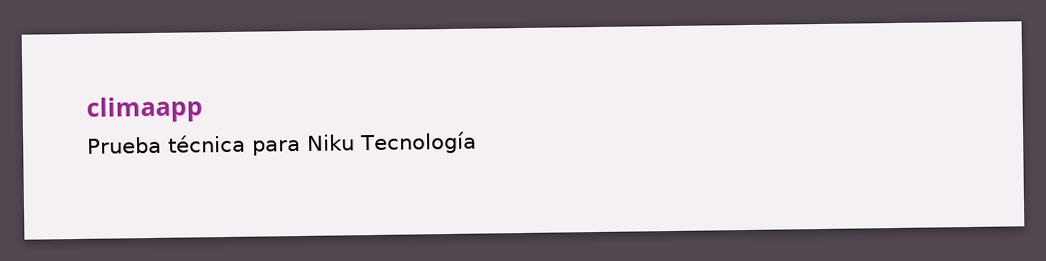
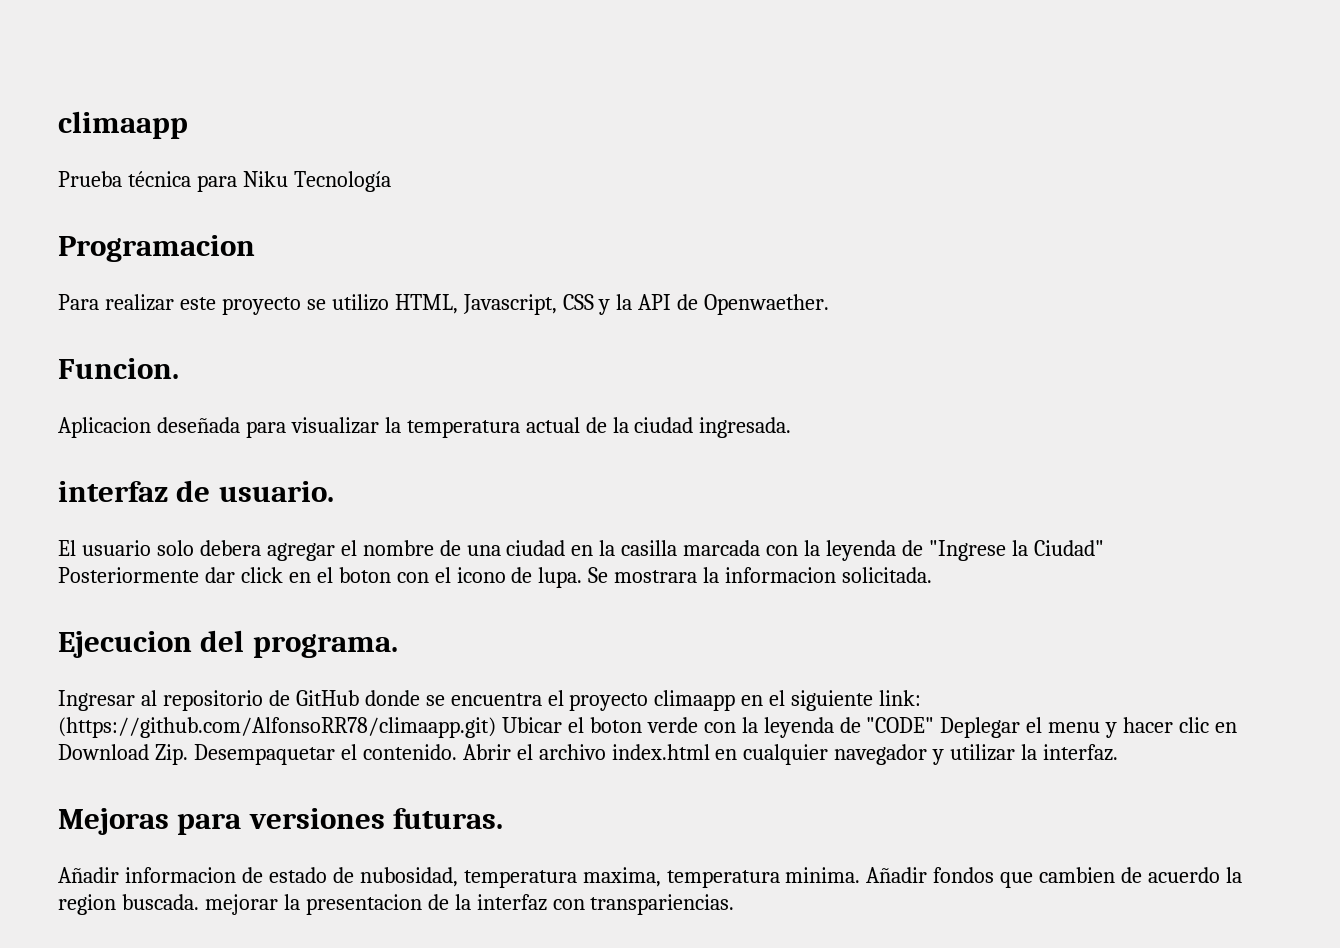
+ Programacion
+ Para realizar este proyecto se utilizo HTML, Javascript, CSS y la API de Openwaether.
+ Funcion.
+ Aplicacion deseñada para visualizar la temperatura actual de la ciudad ingresada.
+ interfaz de usuario.
+ El usuario solo debera agregar el nombre de una ciudad en la casilla marcada con la leyenda de "Ingrese la Ciudad" Posteriormente dar click en el boton con el icono de lupa. Se mostrara la informacion solicitada.
+ Ejecucion del programa.
+ Ingresar al repositorio de GitHub donde se encuentra el proyecto climaapp en el siguiente link: (https://github.com/AlfonsoRR78/climaapp.git) Ubicar el boton verde con la leyenda de "CODE" Deplegar el menu y hacer clic en Download Zip. Desempaquetar el contenido. Abrir el archivo index.html en cualquier navegador y utilizar la interfaz.
+ Mejoras para versiones futuras.
+ Añadir informacion de estado de nubosidad, temperatura maxima, temperatura minima. Añadir fondos que cambien de acuerdo la region buscada. mejorar la presentacion de la interfaz con transpariencias.

